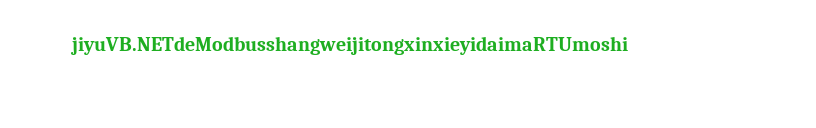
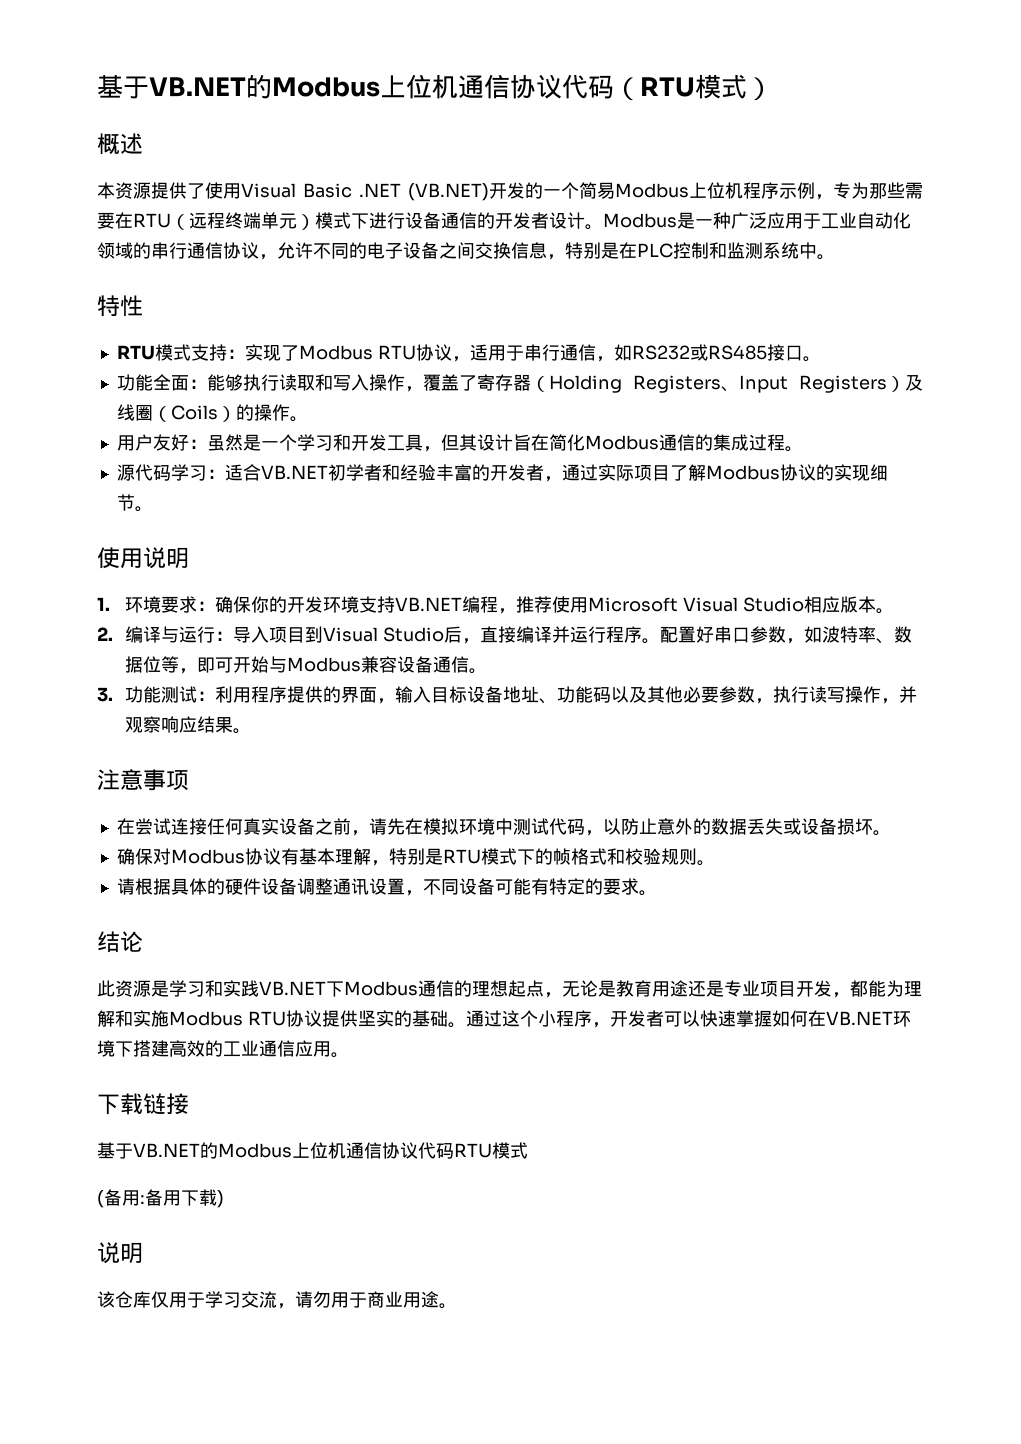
- jiyuVB.NETdeModbusshangweijitongxinxieyidaimaRTUmoshi
+ 基于VB.NET的Modbus上位机通信协议代码（RTU模式）
+ 概述
+ 本资源提供了使用Visual Basic .NET (VB.NET)开发的一个简易Modbus上位机程序示例，专为那些需要在RTU（远程终端单元）模式下进行设备通信的开发者设计。Modbus是一种广泛应用于工业自动化领域的串行通信协议，允许不同的电子设备之间交换信息，特别是在PLC控制和监测系统中。
+ 特性
+ RTU模式支持：实现了Modbus RTU协议，适用于串行通信，如RS232或RS485接口。
+ 功能全面：能够执行读取和写入操作，覆盖了寄存器（Holding Registers、Input Registers）及线圈（Coils）的操作。
+ 用户友好：虽然是一个学习和开发工具，但其设计旨在简化Modbus通信的集成过程。
+ 源代码学习：适合VB.NET初学者和经验丰富的开发者，通过实际项目了解Modbus协议的实现细节。
+ 使用说明
+ 1.环境要求：确保你的开发环境支持VB.NET编程，推荐使用Microsoft Visual Studio相应版本。
+ 2.编译与运行：导入项目到Visual Studio后，直接编译并运行程序。配置好串口参数，如波特率、数据位等，即可开始与Modbus兼容设备通信。
+ 3.功能测试：利用程序提供的界面，输入目标设备地址、功能码以及其他必要参数，执行读写操作，并观察响应结果。
+ 注意事项
+ 在尝试连接任何真实设备之前，请先在模拟环境中测试代码，以防止意外的数据丢失或设备损坏。
+ 确保对Modbus协议有基本理解，特别是RTU模式下的帧格式和校验规则。
+ 请根据具体的硬件设备调整通讯设置，不同设备可能有特定的要求。
+ 结论
+ 此资源是学习和实践VB.NET下Modbus通信的理想起点，无论是教育用途还是专业项目开发，都能为理解和实施Modbus RTU协议提供坚实的基础。通过这个小程序，开发者可以快速掌握如何在VB.NET环境下搭建高效的工业通信应用。
+ 下载链接
+ 基于VB.NET的Modbus上位机通信协议代码RTU模式
+ (备用:备用下载)
+ 说明
+ 该仓库仅用于学习交流，请勿用于商业用途。

